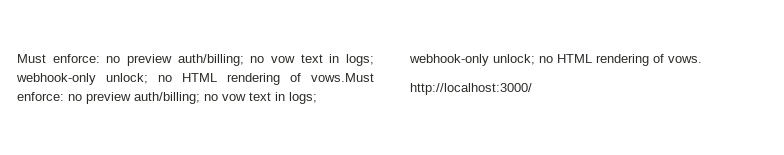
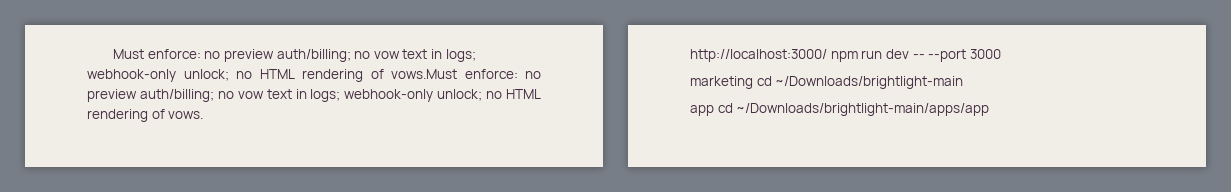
- http://localhost:3000/
+ http://localhost:3000/ npm run dev -- --port 3000
+ marketing cd ~/Downloads/brightlight-main
+ app cd ~/Downloads/brightlight-main/apps/app

